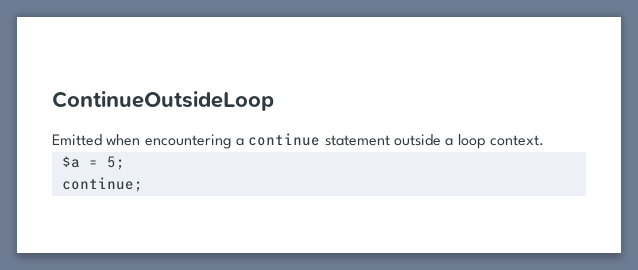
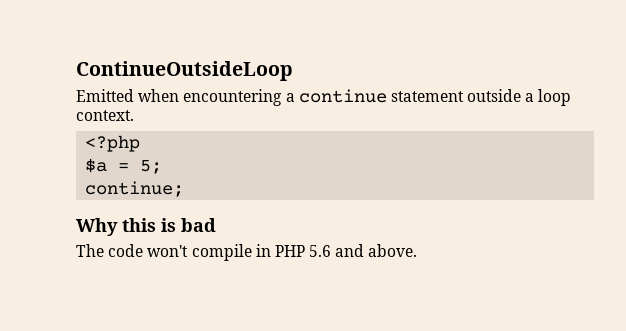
+ <?php
+ Why this is bad
+ The code won't compile in PHP 5.6 and above.

